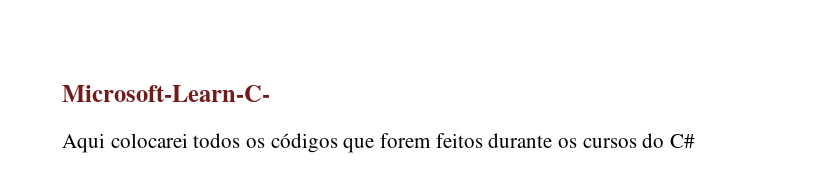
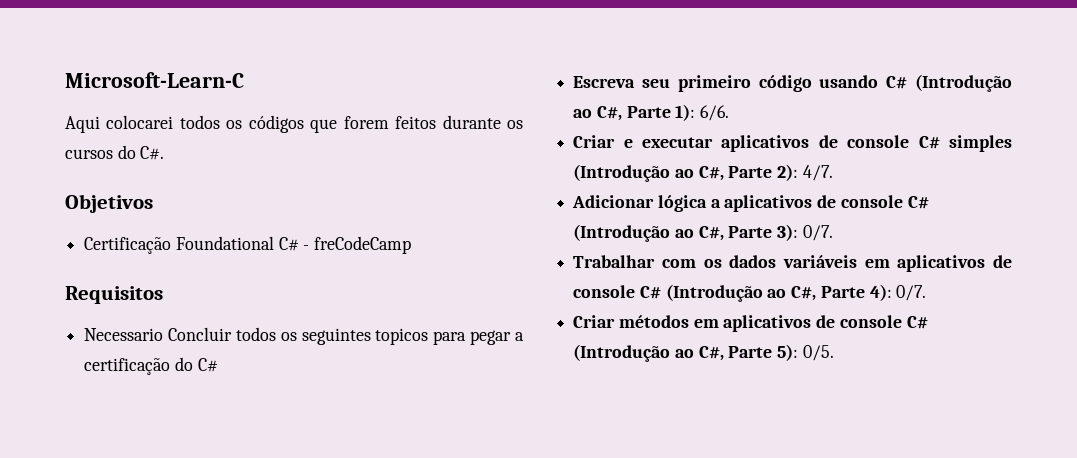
- Microsoft-Learn-C-
+ Microsoft-Learn-C
- Aqui colocarei todos os códigos que forem feitos durante os cursos do C#
+ Aqui colocarei todos os códigos que forem feitos durante os cursos do C#.
+ Objetivos
+ Certificação Foundational C# - freCodeCamp
+ Requisitos
+ Necessario Concluir todos os seguintes topicos para pegar a certificação do C#
+ Escreva seu primeiro código usando C# (Introdução ao C#, Parte 1): 6/6.
+ Criar e executar aplicativos de console C# simples (Introdução ao C#, Parte 2): 4/7.
+ Adicionar lógica a aplicativos de console C# (Introdução ao C#, Parte 3): 0/7.
+ Trabalhar com os dados variáveis em aplicativos de console C# (Introdução ao C#, Parte 4): 0/7.
+ Criar métodos em aplicativos de console C# (Introdução ao C#, Parte 5): 0/5.

